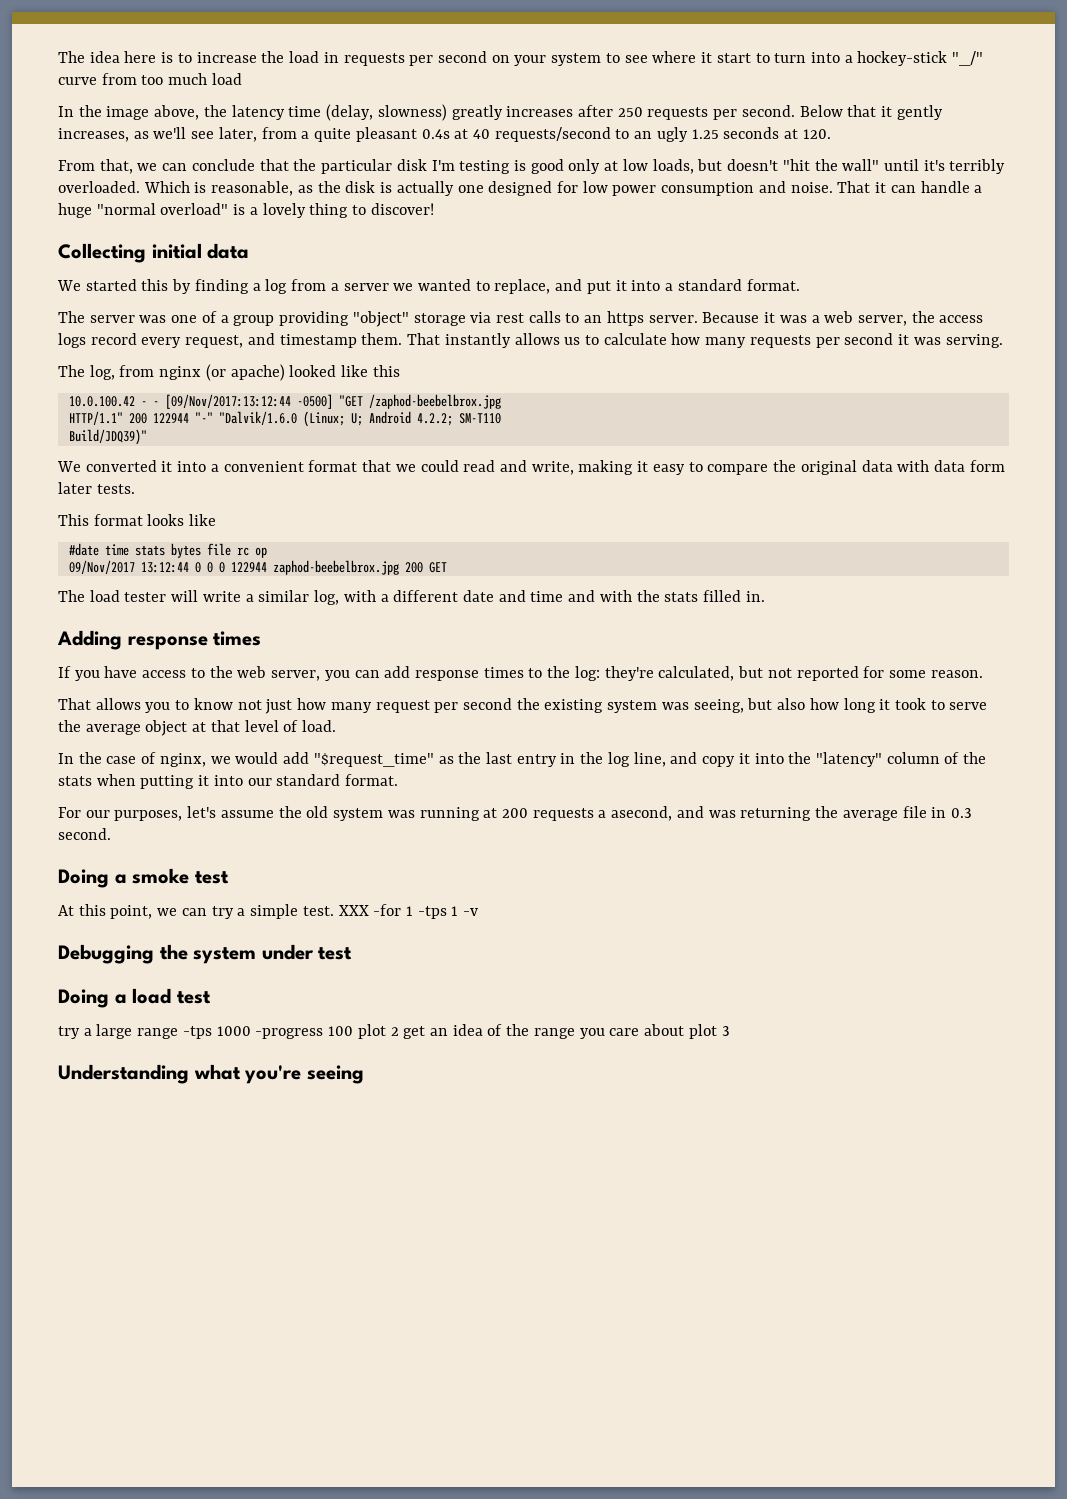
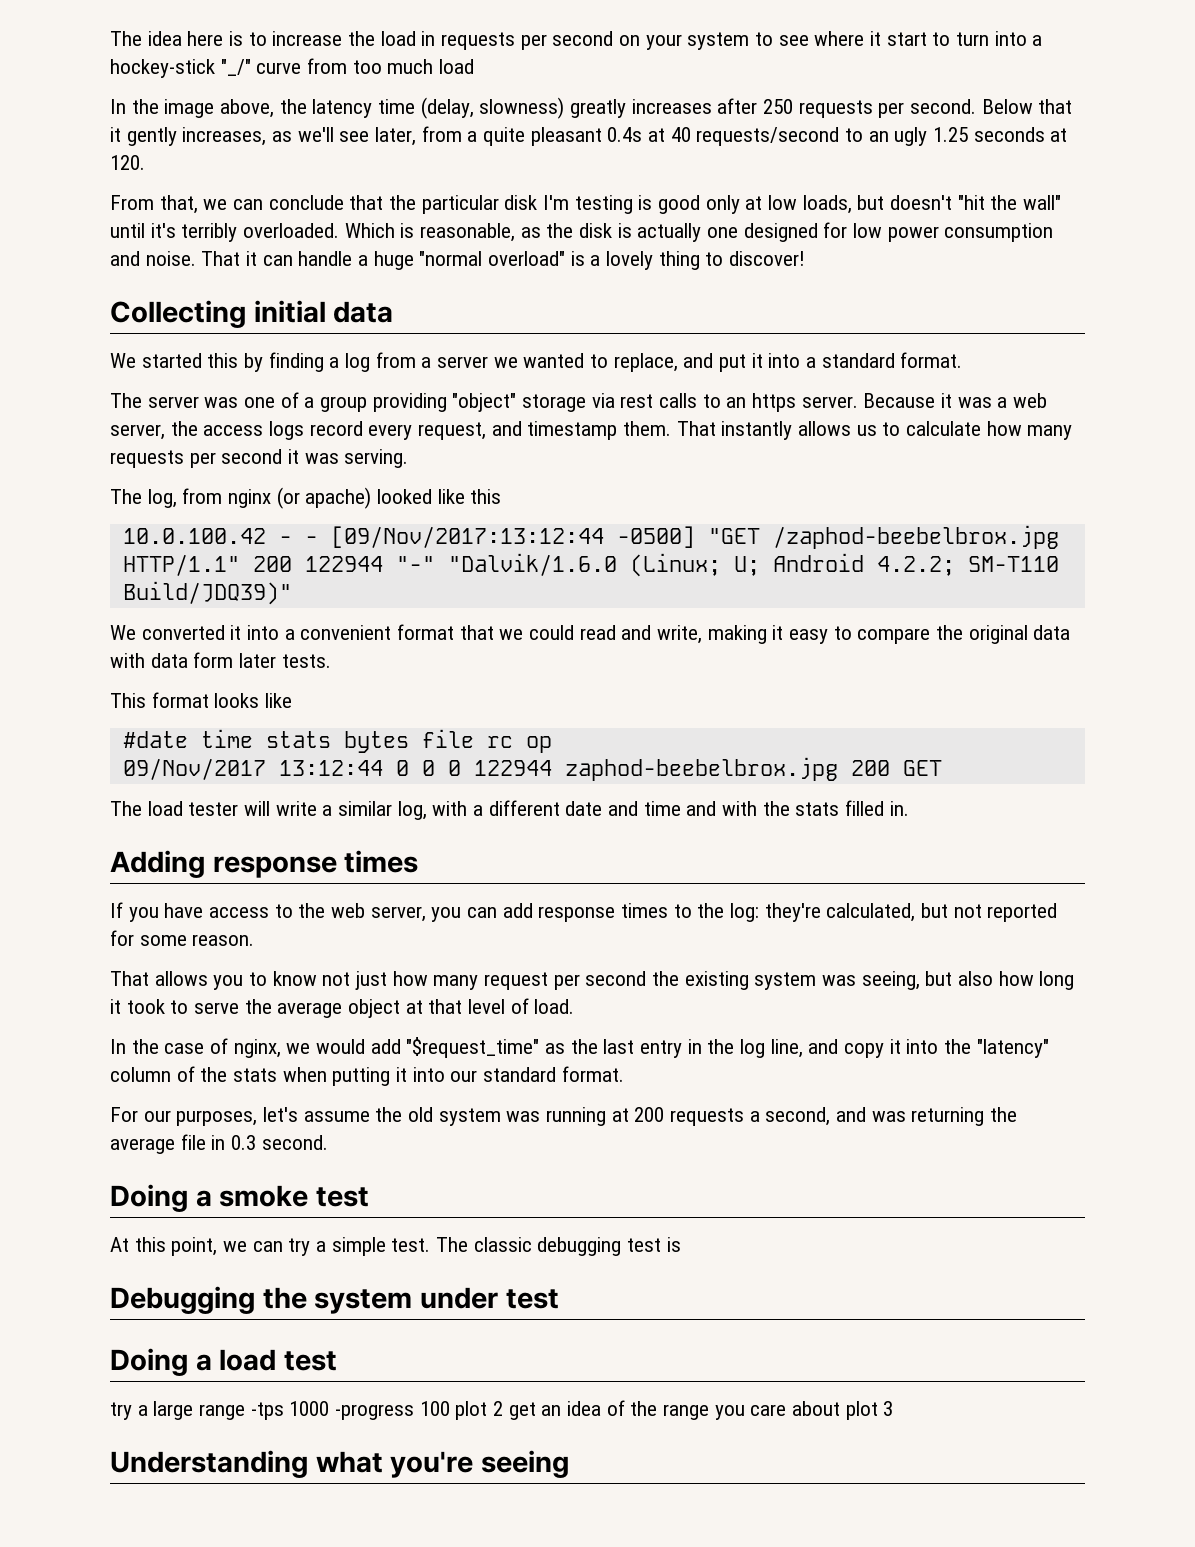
- For our purposes, let's assume the old system was running at 200 requests a asecond, and was returning the average file in 0.3 second.
+ For our purposes, let's assume the old system was running at 200 requests a second, and was returning the average file in 0.3 second.
- XXX -for 1 -tps 1 -v
+ The classic debugging test is

